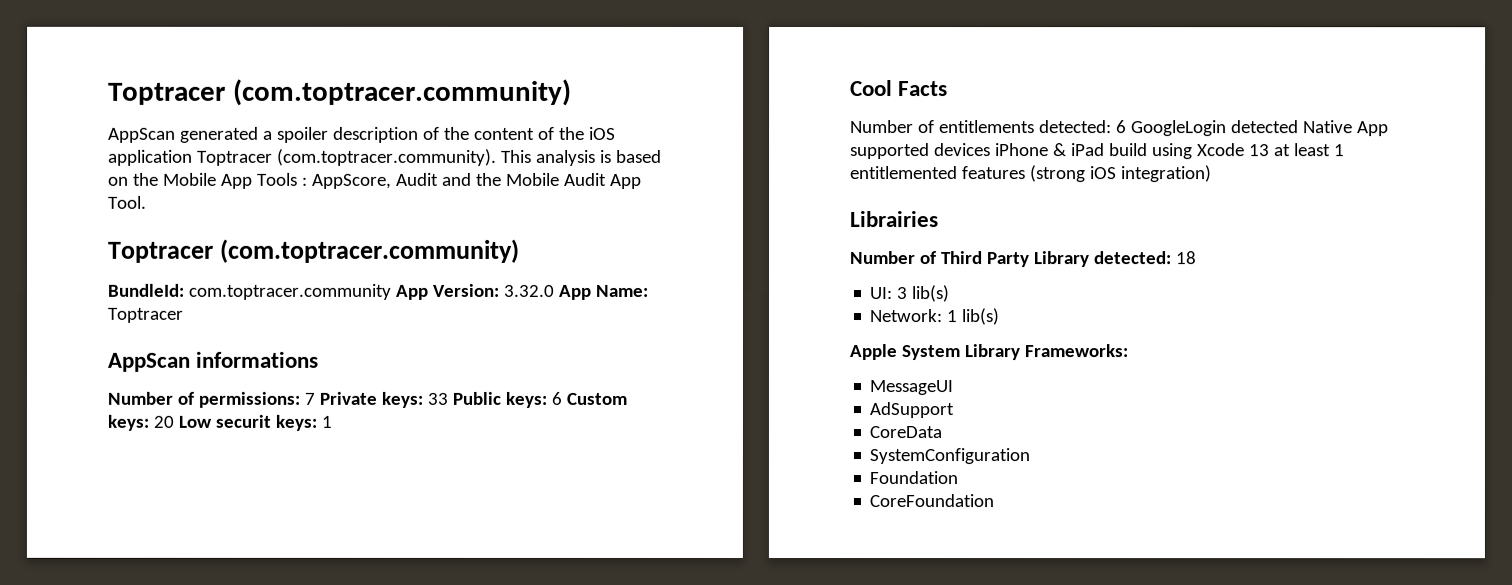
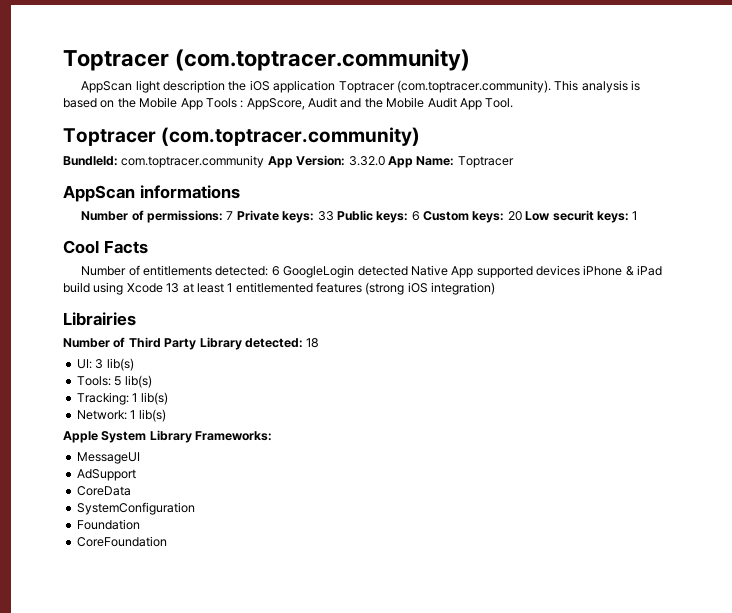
- AppScan generated a spoiler description of the content of the iOS application Toptracer (com.toptracer.community). This analysis is based on the Mobile App Tools : AppScore, Audit and the Mobile Audit App Tool.
+ AppScan light description the iOS application Toptracer (com.toptracer.community). This analysis is based on the Mobile App Tools : AppScore, Audit and the Mobile Audit App Tool.
+ Tools: 5 lib(s)
+ Tracking: 1 lib(s)

